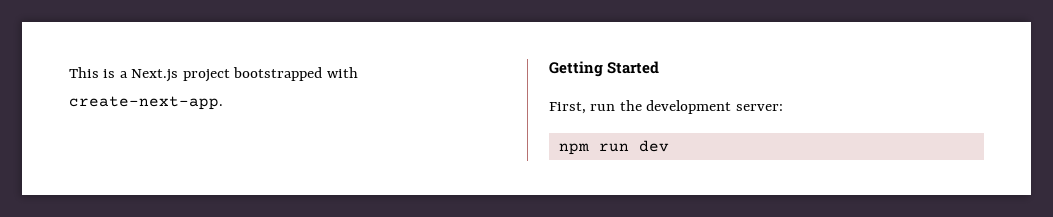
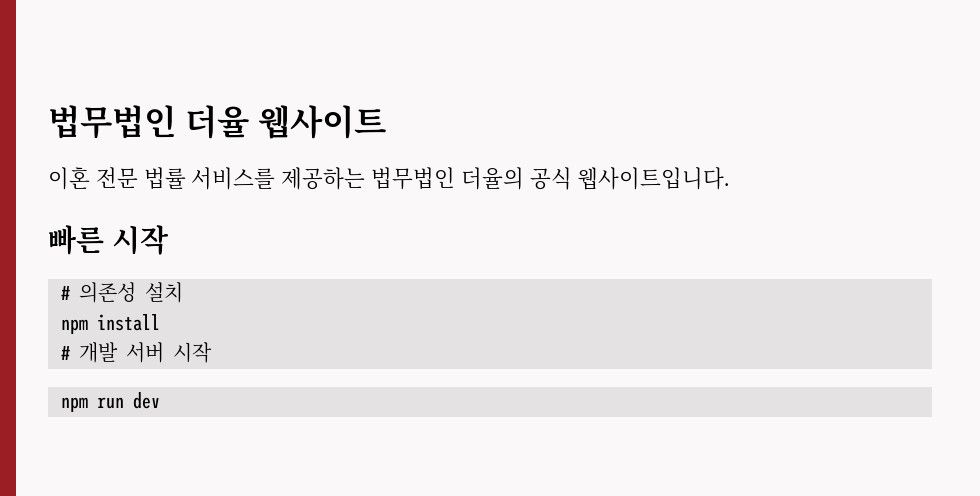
- This is a Next.js project bootstrapped with create-next-app.
- Getting Started
- First, run the development server:
+ 법무법인 더율 웹사이트
+ 이혼 전문 법률 서비스를 제공하는 법무법인 더율의 공식 웹사이트입니다.
+ 빠른 시작
+ # 의존성 설치
+ npm install
+ # 개발 서버 시작

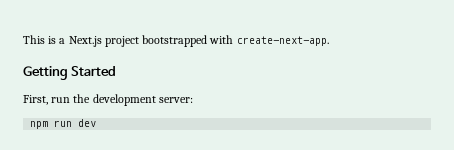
- 법무법인 더율 웹사이트
- 이혼 전문 법률 서비스를 제공하는 법무법인 더율의 공식 웹사이트입니다.
- 빠른 시작
- # 의존성 설치
- npm install
- # 개발 서버 시작
+ This is a Next.js project bootstrapped with create-next-app.
+ Getting Started
+ First, run the development server:

